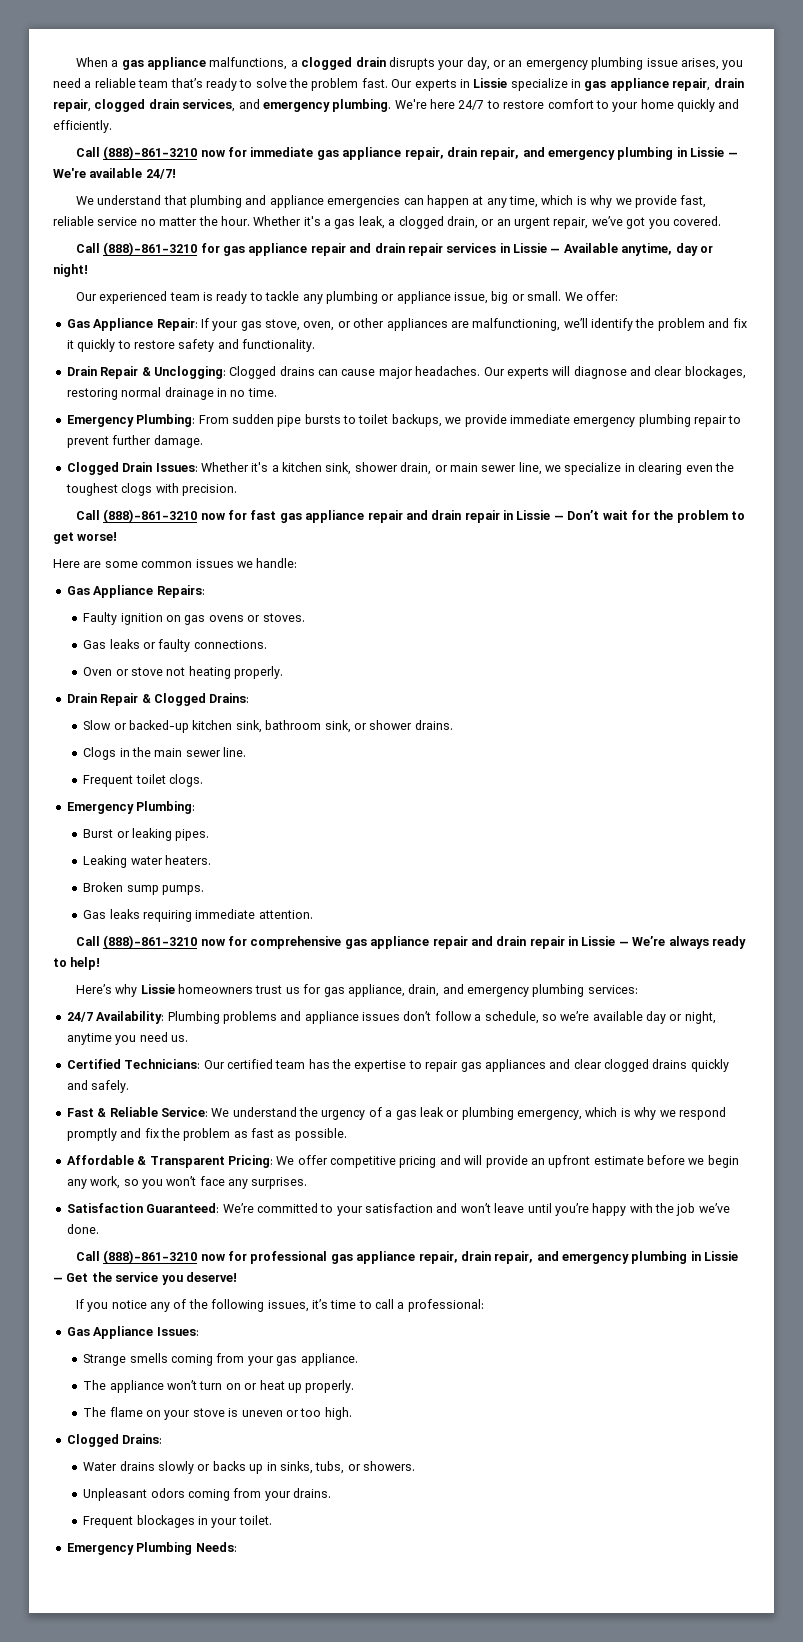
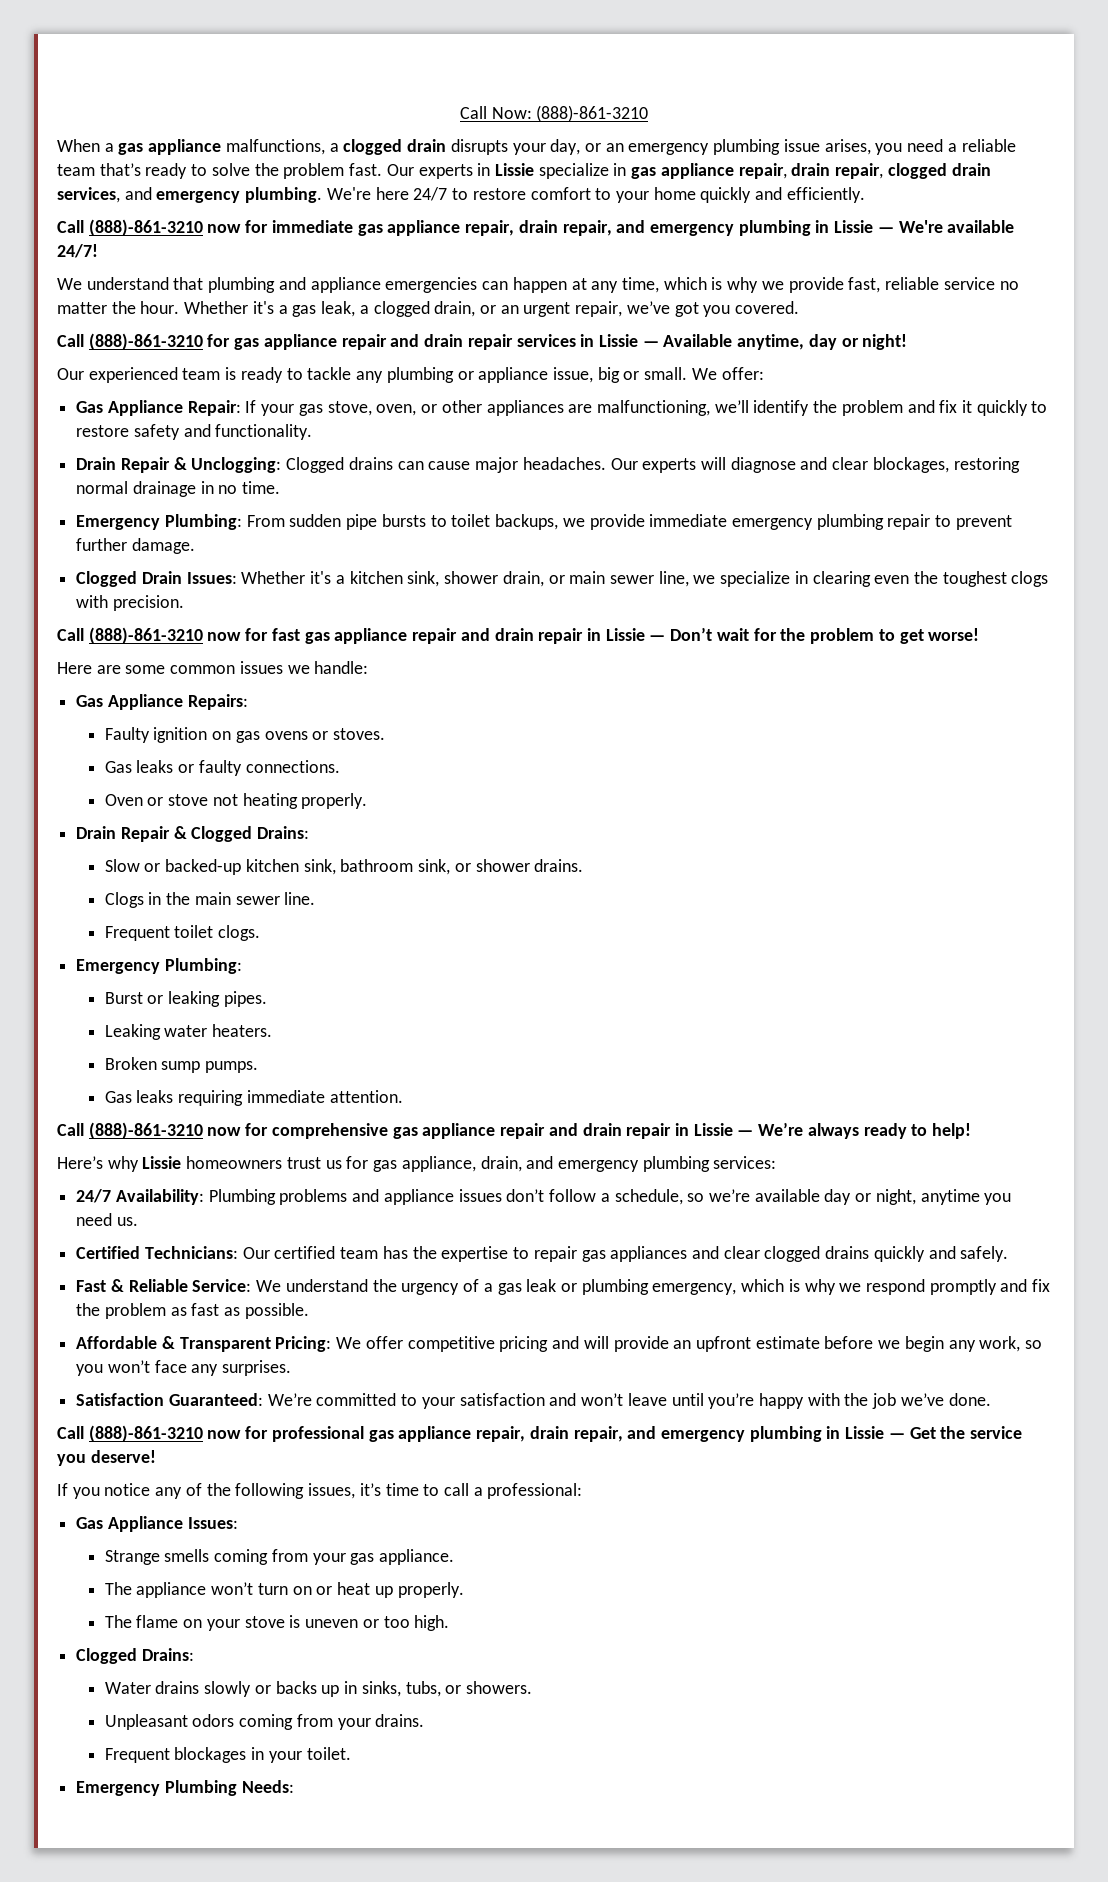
+ Call Now: (888)-861-3210

